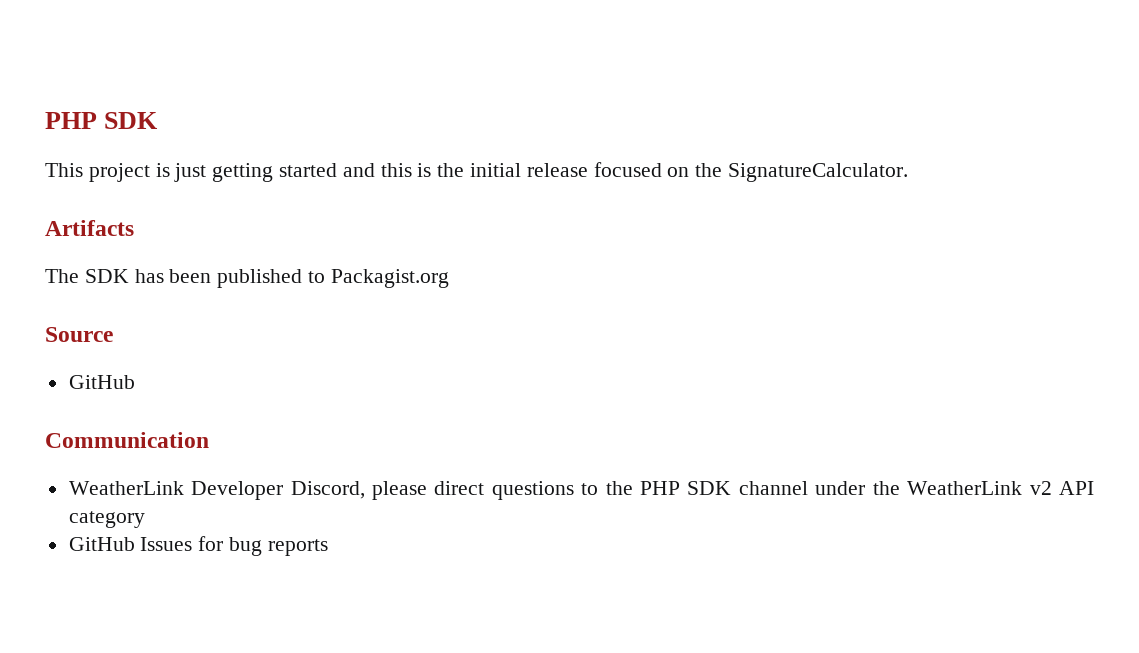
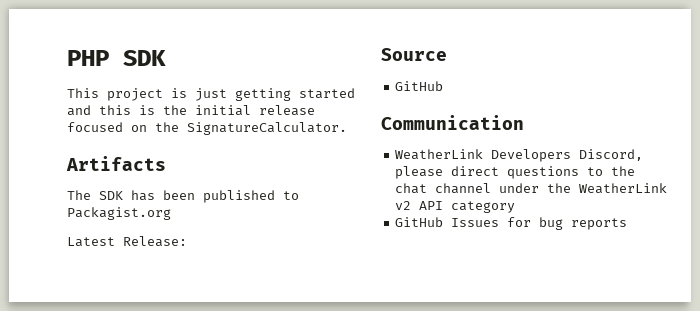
+ Latest Release:
- WeatherLink Developer Discord, please direct questions to the PHP SDK channel under the WeatherLink v2 API category
+ WeatherLink Developers Discord, please direct questions to the chat channel under the WeatherLink v2 API category

